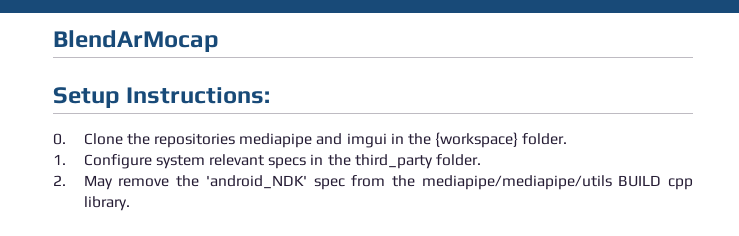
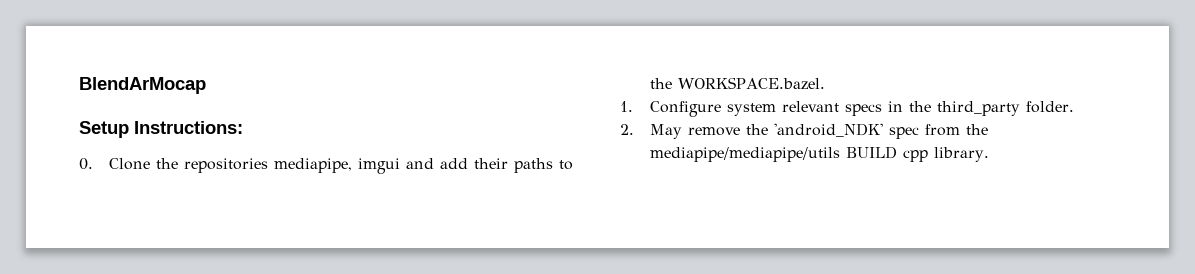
- 0. Clone the repositories mediapipe and imgui in the {workspace} folder.
+ 0. Clone the repositories mediapipe, imgui and add their paths to the WORKSPACE.bazel.

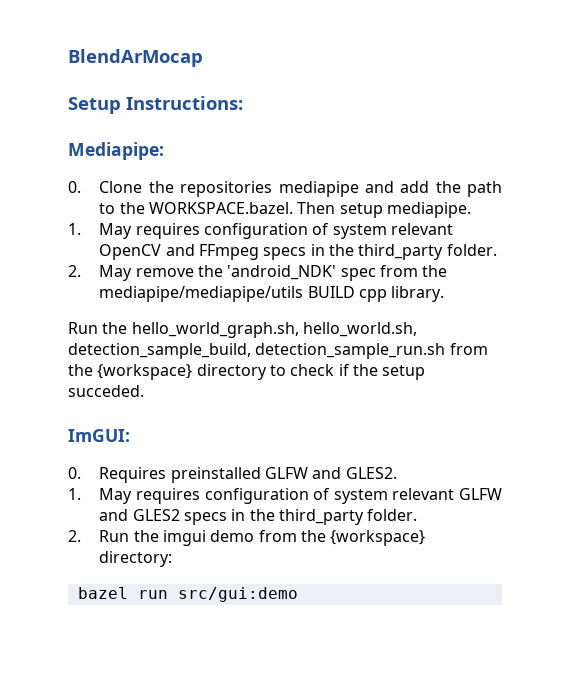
+ Mediapipe:
- 0. Clone the repositories mediapipe, imgui and add their paths to the WORKSPACE.bazel.
- 1. Configure system relevant specs in the third_party folder.
+ 0. Clone the repositories mediapipe and add the path to the WORKSPACE.bazel. Then setup mediapipe.
+ 1. May requires configuration of system relevant OpenCV and FFmpeg specs in the third_party folder.
+ Run the hello_world_graph.sh, hello_world.sh, detection_sample_build, detection_sample_run.sh from the {workspace} directory to check if the setup succeded.
+ ImGUI:
+ 0. Requires preinstalled GLFW and GLES2.
+ 1. May requires configuration of system relevant GLFW and GLES2 specs in the third_party folder.
+ 2. Run the imgui demo from the {workspace} directory:
+ bazel run src/gui:demo

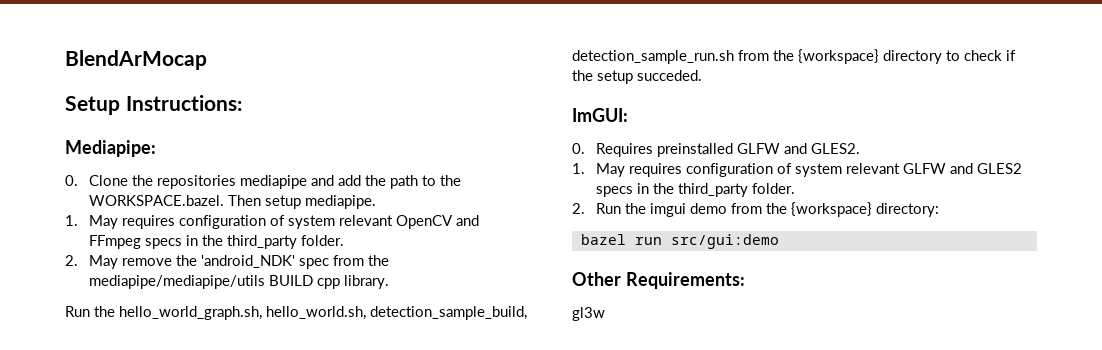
+ Other Requirements:
+ gl3w

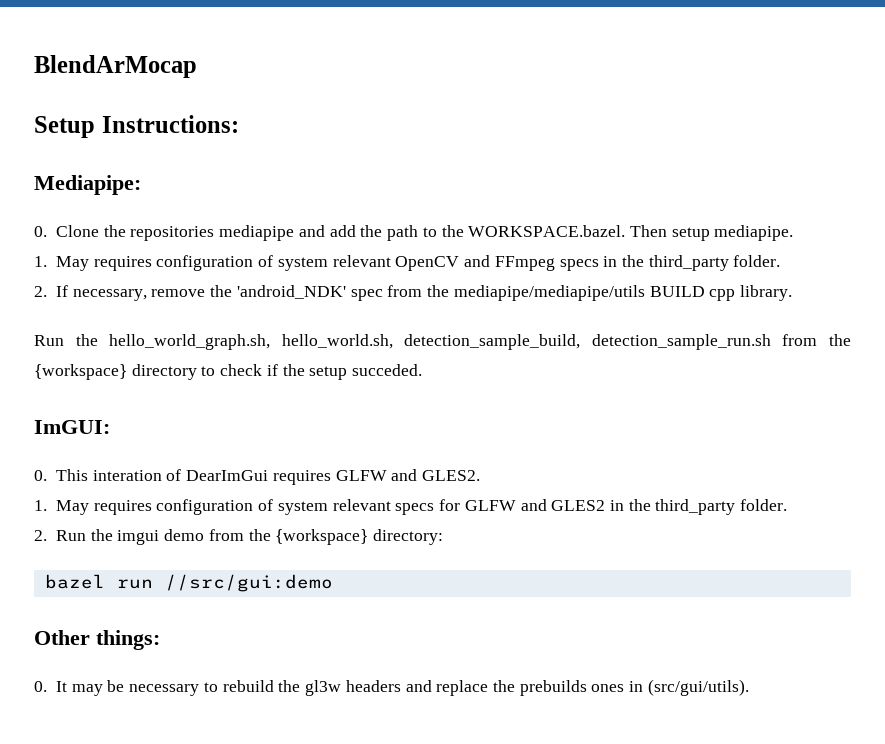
- 2. May remove the 'android_NDK' spec from the mediapipe/mediapipe/utils BUILD cpp library.
+ 2. If necessary, remove the 'android_NDK' spec from the mediapipe/mediapipe/utils BUILD cpp library.
- 0. Requires preinstalled GLFW and GLES2.
+ 0. This interation of DearImGui requires GLFW and GLES2.
- 1. May requires configuration of system relevant GLFW and GLES2 specs in the third_party folder.
+ 1. May requires configuration of system relevant specs for GLFW and GLES2 in the third_party folder.
- bazel run src/gui:demo
+ bazel run //src/gui:demo
- Other Requirements:
- gl3w
+ Other things:
+ 0. It may be necessary to rebuild the gl3w headers and replace the prebuilds ones in (src/gui/utils).

